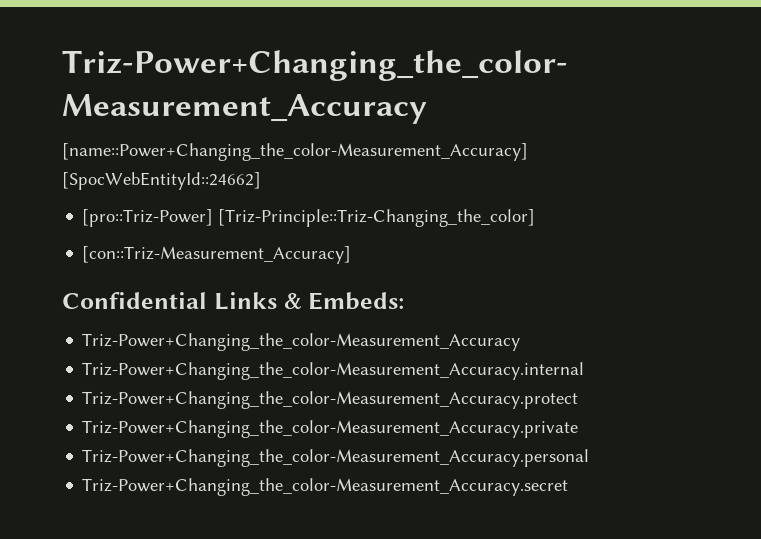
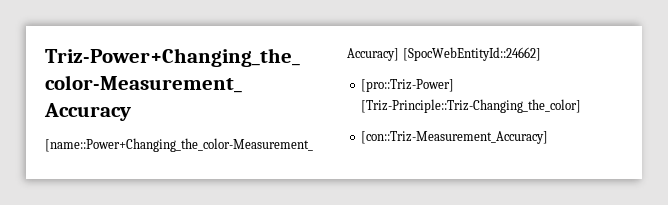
- Confidential Links & Embeds:
- Triz-Power+Changing_the_color-Measurement_Accuracy
- Triz-Power+Changing_the_color-Measurement_Accuracy.internal
- Triz-Power+Changing_the_color-Measurement_Accuracy.protect
- Triz-Power+Changing_the_color-Measurement_Accuracy.private
- Triz-Power+Changing_the_color-Measurement_Accuracy.personal
- Triz-Power+Changing_the_color-Measurement_Accuracy.secret

